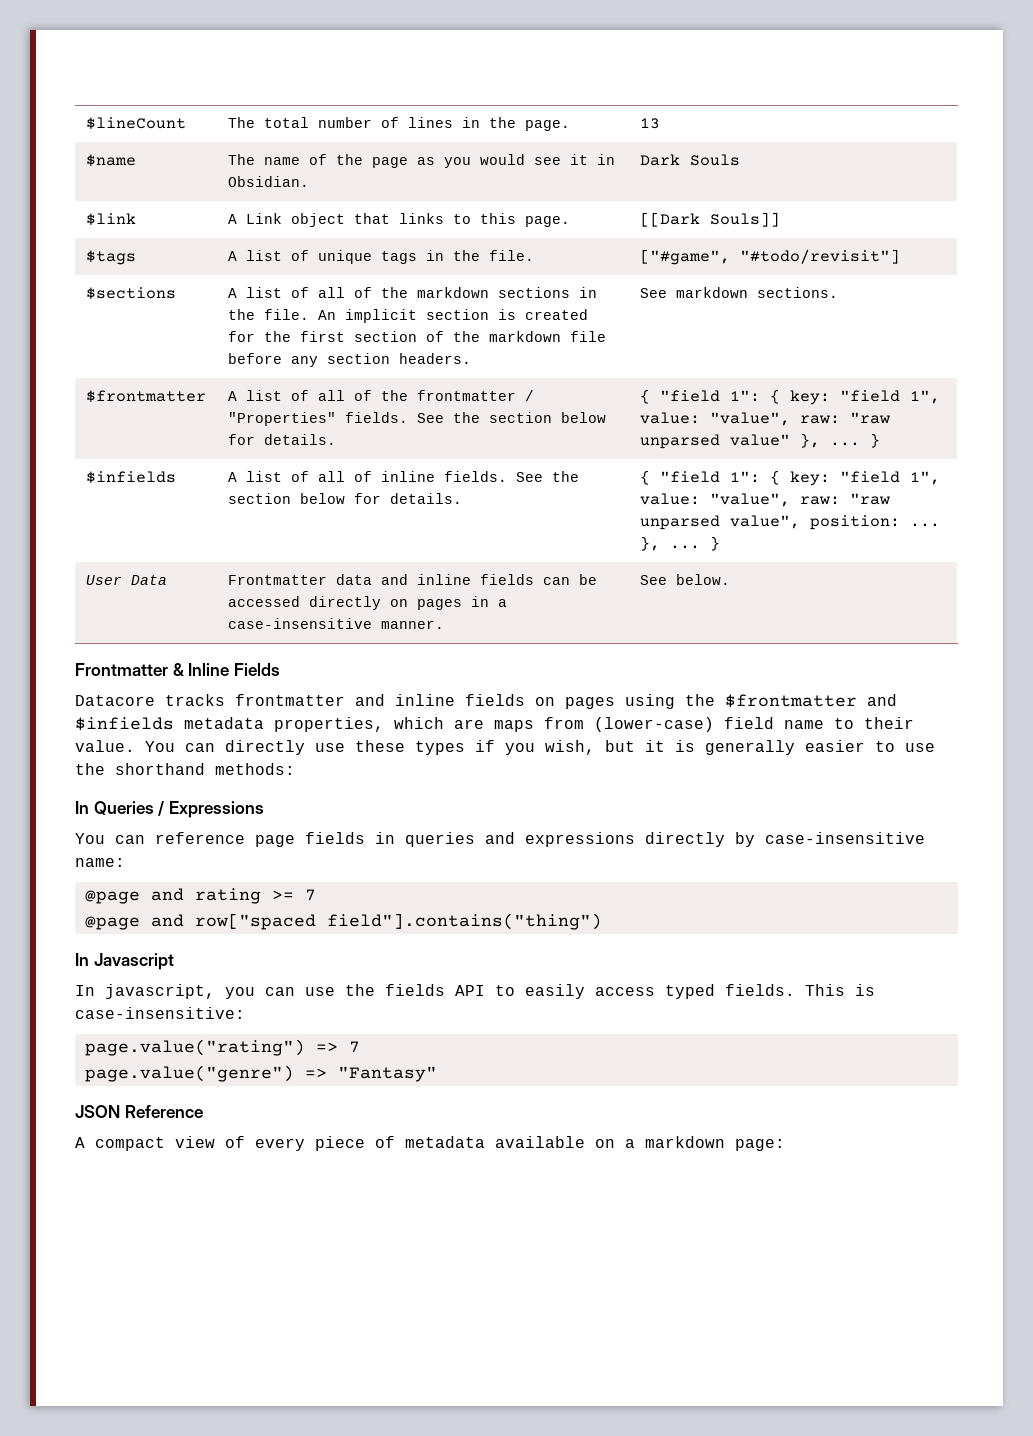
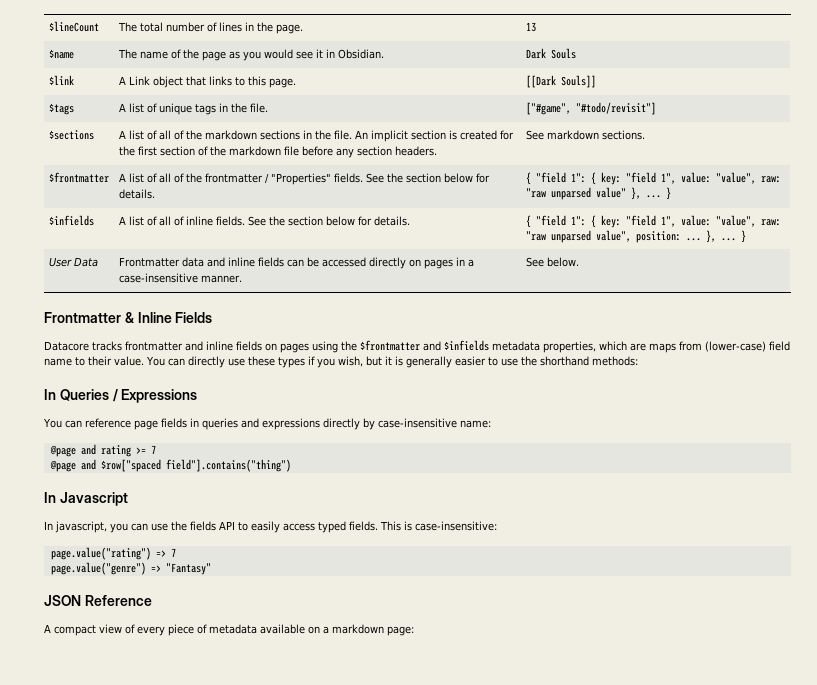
- @page and row["spaced field"].contains("thing")
+ @page and $row["spaced field"].contains("thing")

